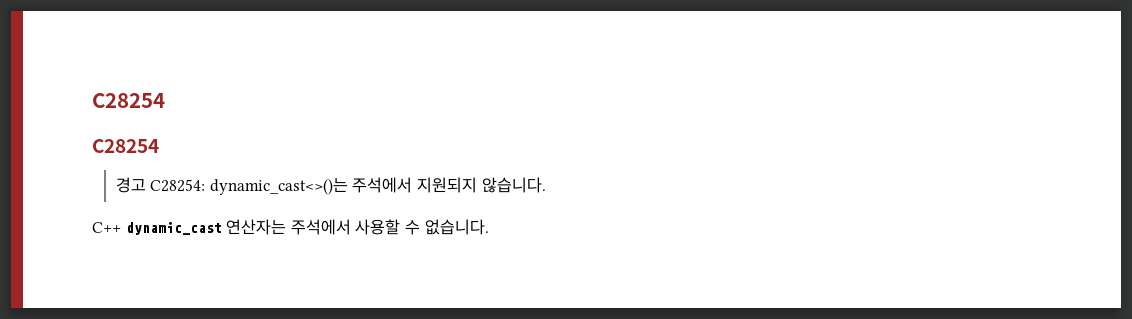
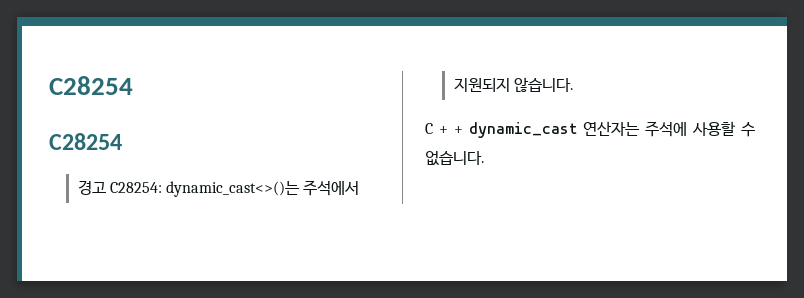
- C++ dynamic_cast 연산자는 주석에서 사용할 수 없습니다.
+ C + + dynamic_cast 연산자는 주석에 사용할 수 없습니다.

